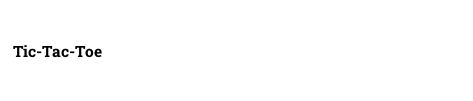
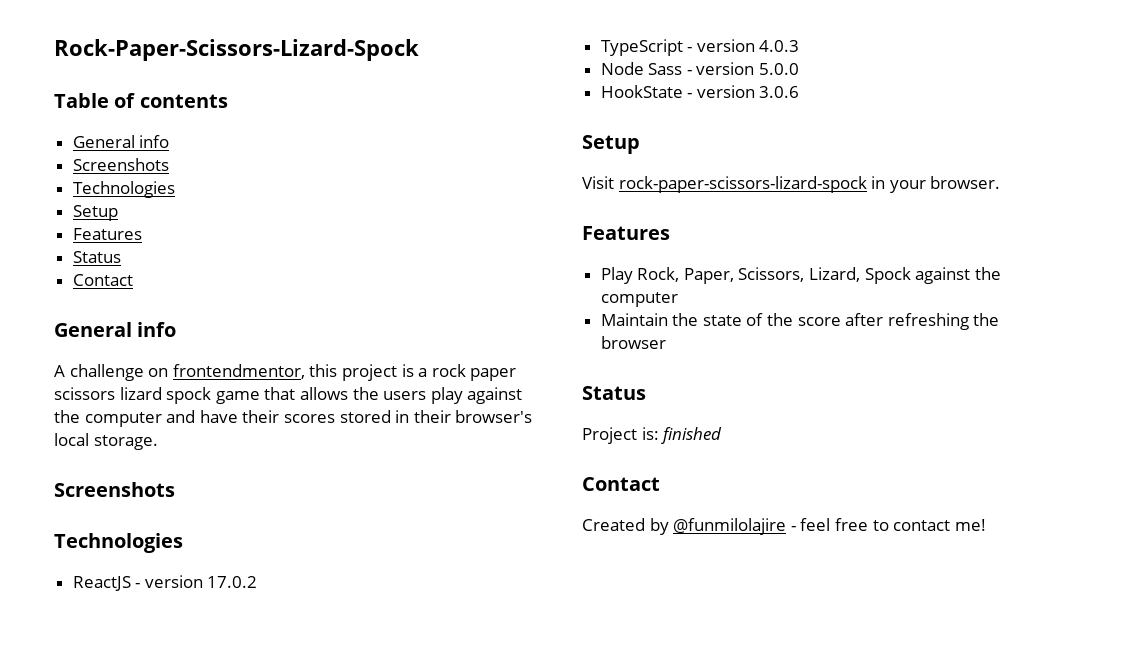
- Tic-Tac-Toe
+ Rock-Paper-Scissors-Lizard-Spock
+ Table of contents
+ General info
+ Screenshots
+ Technologies
+ Setup
+ Features
+ Status
+ Contact
+ General info
+ A challenge on frontendmentor, this project is a rock paper scissors lizard spock game that allows the users play against the computer and have their scores stored in their browser's local storage.
+ Screenshots
+ Technologies
+ ReactJS - version 17.0.2
+ TypeScript - version 4.0.3
+ Node Sass - version 5.0.0
+ HookState - version 3.0.6
+ Setup
+ Visit rock-paper-scissors-lizard-spock in your browser.
+ Features
+ Play Rock, Paper, Scissors, Lizard, Spock against the computer
+ Maintain the state of the score after refreshing the browser
+ Status
+ Project is: finished
+ Contact
+ Created by @funmilolajire - feel free to contact me!

